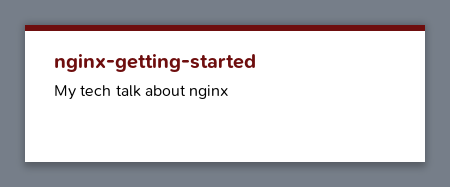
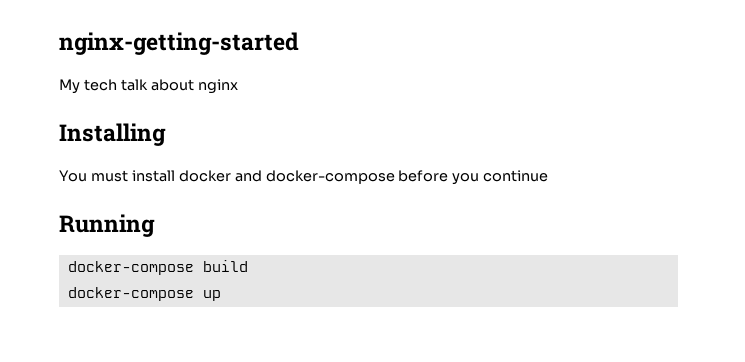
+ Installing
+ You must install docker and docker-compose before you continue
+ Running
+ docker-compose build
+ docker-compose up

